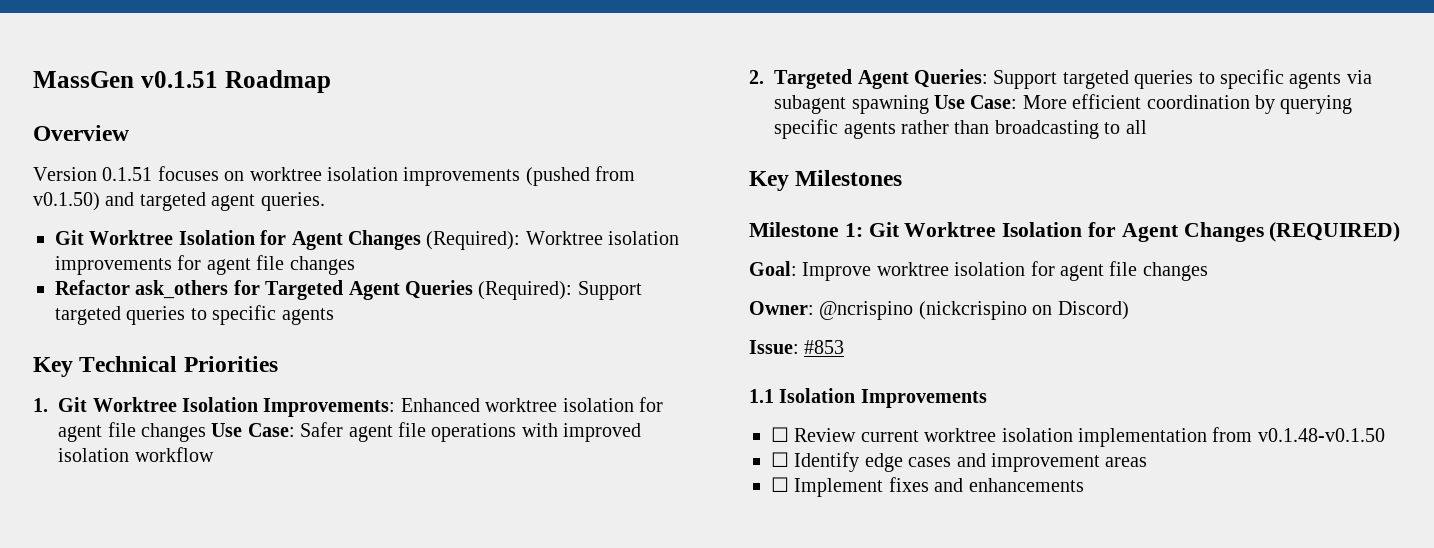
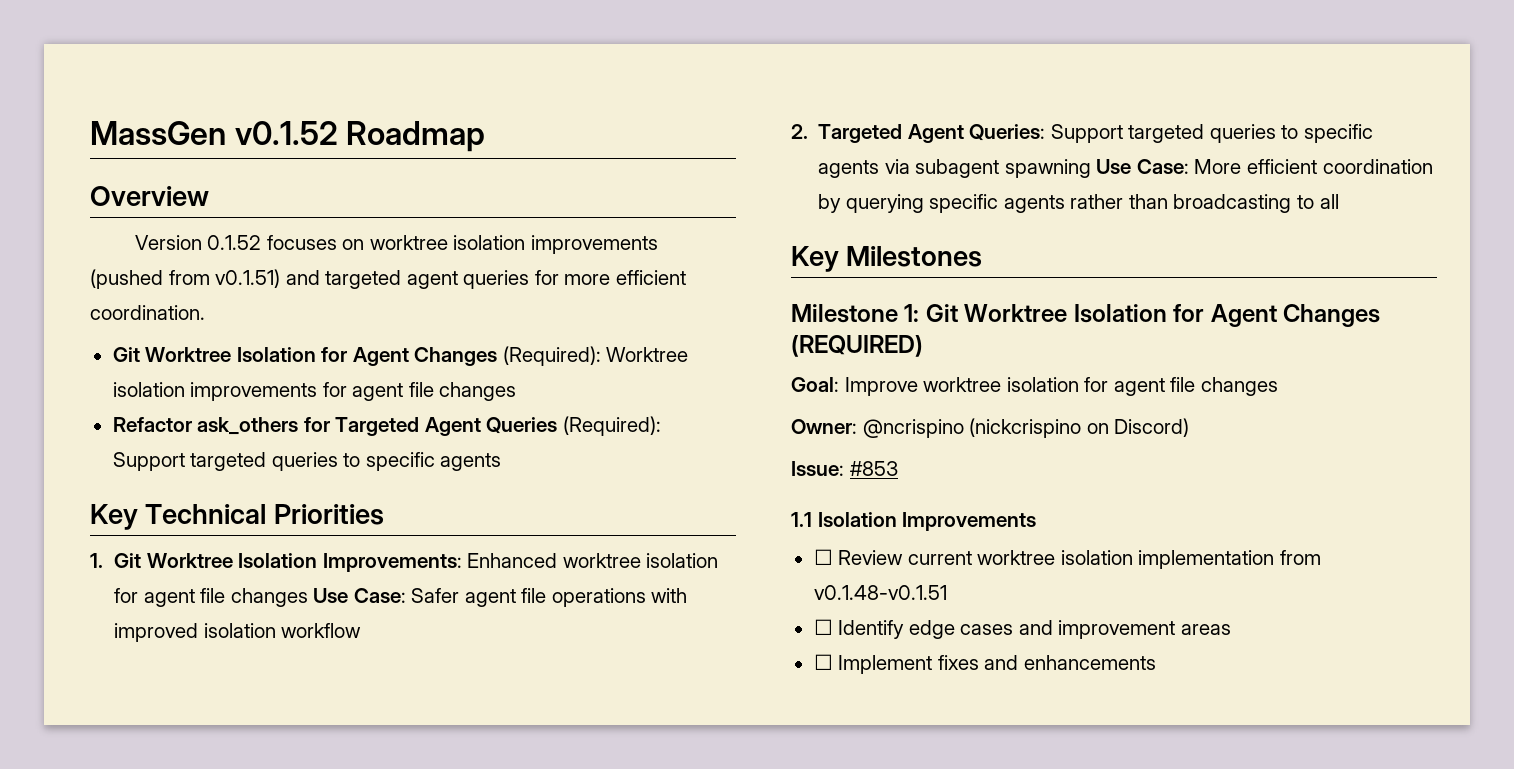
- MassGen v0.1.51 Roadmap
+ MassGen v0.1.52 Roadmap
- Version 0.1.51 focuses on worktree isolation improvements (pushed from v0.1.50) and targeted agent queries.
+ Version 0.1.52 focuses on worktree isolation improvements (pushed from v0.1.51) and targeted agent queries for more efficient coordination.
- ☐ Review current worktree isolation implementation from v0.1.48-v0.1.50
+ ☐ Review current worktree isolation implementation from v0.1.48-v0.1.51

